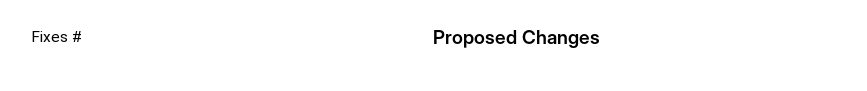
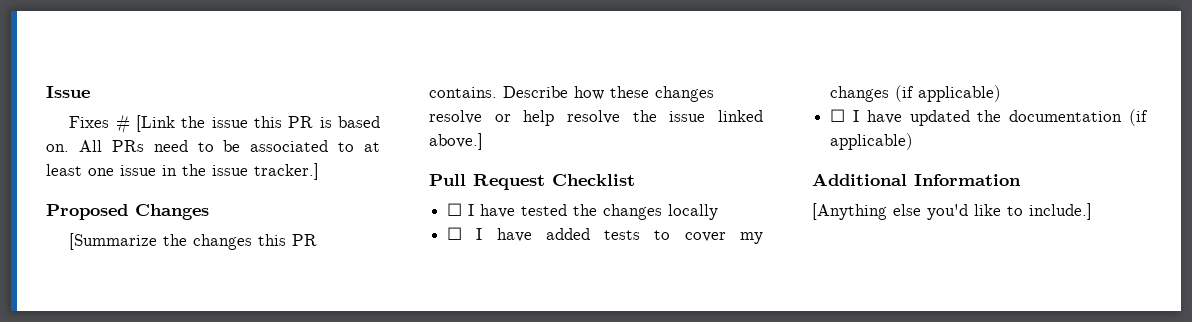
+ Issue
- Fixes #
+ Fixes # [Link the issue this PR is based on. All PRs need to be associated to at least one issue in the issue tracker.]
  Proposed Changes
+ [Summarize the changes this PR contains. Describe how these changes resolve or help resolve the issue linked above.]
+ Pull Request Checklist
+ ☐ I have tested the changes locally
+ ☐ I have added tests to cover my changes (if applicable)
+ ☐ I have updated the documentation (if applicable)
+ Additional Information
+ [Anything else you'd like to include.]

